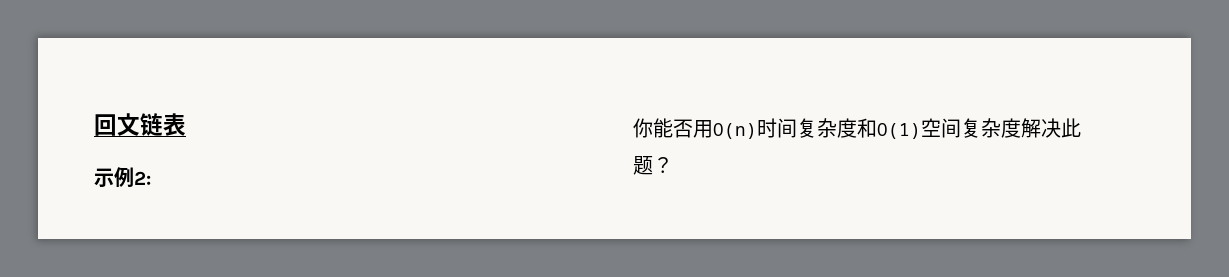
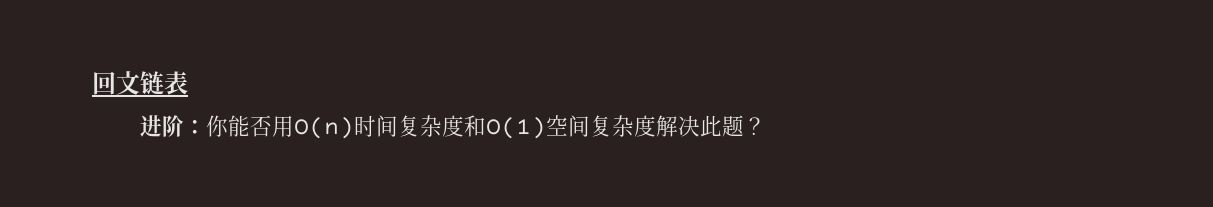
- 示例2:
- 你能否用O(n)时间复杂度和O(1)空间复杂度解决此题？
+ 进阶：你能否用O(n)时间复杂度和O(1)空间复杂度解决此题？

